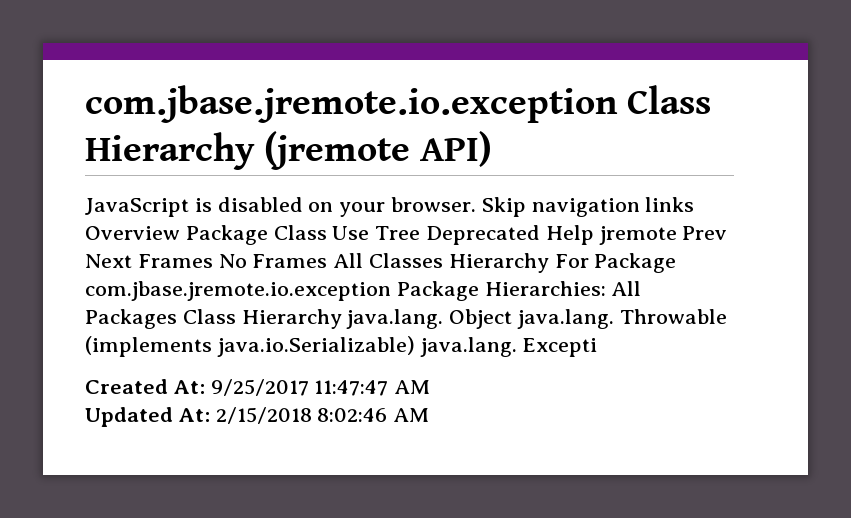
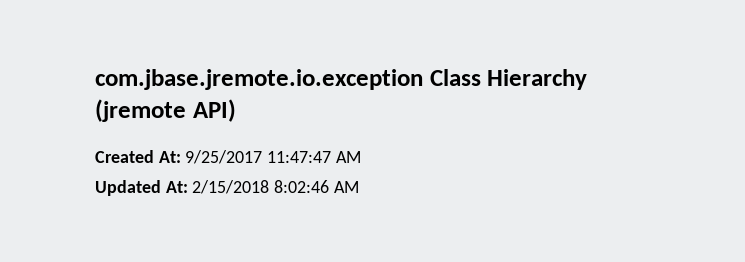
- JavaScript is disabled on your browser. Skip navigation links Overview Package Class Use Tree Deprecated Help jremote Prev Next Frames No Frames All Classes Hierarchy For Package com.jbase.jremote.io.exception Package Hierarchies: All Packages Class Hierarchy java.lang. Object java.lang. Throwable (implements java.io.Serializable) java.lang. Excepti

